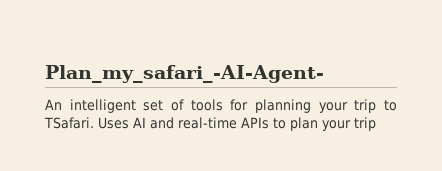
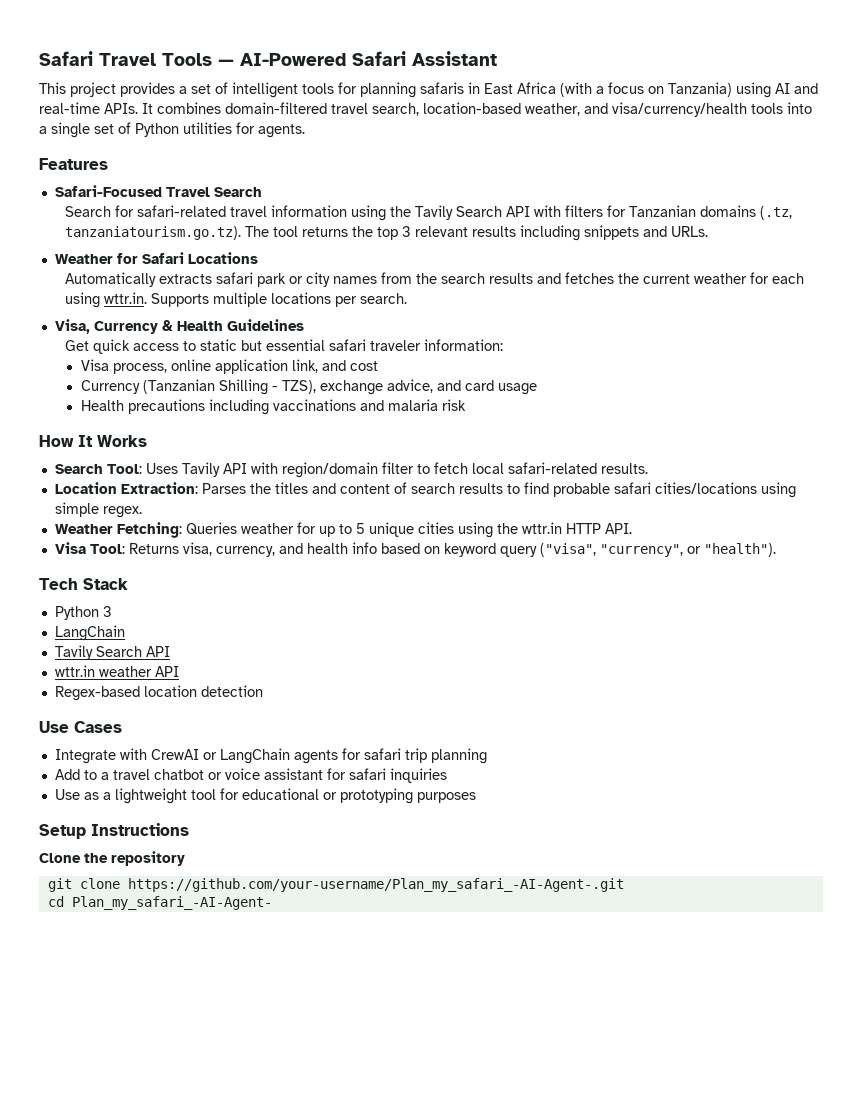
- Plan_my_safari_-AI-Agent-
- An intelligent set of tools for planning your trip to TSafari. Uses AI and real-time APIs to plan your trip
+ Safari Travel Tools — AI-Powered Safari Assistant
+ This project provides a set of intelligent tools for planning safaris in East Africa (with a focus on Tanzania) using AI and real-time APIs. It combines domain-filtered travel search, location-based weather, and visa/currency/health tools into a single set of Python utilities for agents.
+ Features
+ Safari-Focused Travel Search
+ Search for safari-related travel information using the Tavily Search API with filters for Tanzanian domains (.tz, tanzaniatourism.go.tz). The tool returns the top 3 relevant results including snippets and URLs.
+ Weather for Safari Locations
+ Automatically extracts safari park or city names from the search results and fetches the current weather for each using wttr.in. Supports multiple locations per search.
+ Visa, Currency & Health Guidelines
+ Get quick access to static but essential safari traveler information:
+ Visa process, online application link, and cost
+ Currency (Tanzanian Shilling - TZS), exchange advice, and card usage
+ Health precautions including vaccinations and malaria risk
+ How It Works
+ Search Tool: Uses Tavily API with region/domain filter to fetch local safari-related results.
+ Location Extraction: Parses the titles and content of search results to find probable safari cities/locations using simple regex.
+ Weather Fetching: Queries weather for up to 5 unique cities using the wttr.in HTTP API.
+ Visa Tool: Returns visa, currency, and health info based on keyword query ("visa", "currency", or "health").
+ Tech Stack
+ Python 3
+ LangChain
+ Tavily Search API
+ wttr.in weather API
+ Regex-based location detection
+ Use Cases
+ Integrate with CrewAI or LangChain agents for safari trip planning
+ Add to a travel chatbot or voice assistant for safari inquiries
+ Use as a lightweight tool for educational or prototyping purposes
+ Setup Instructions
+ Clone the repository
+ git clone https://github.com/your-username/Plan_my_safari_-AI-Agent-.git
+ cd Plan_my_safari_-AI-Agent-

